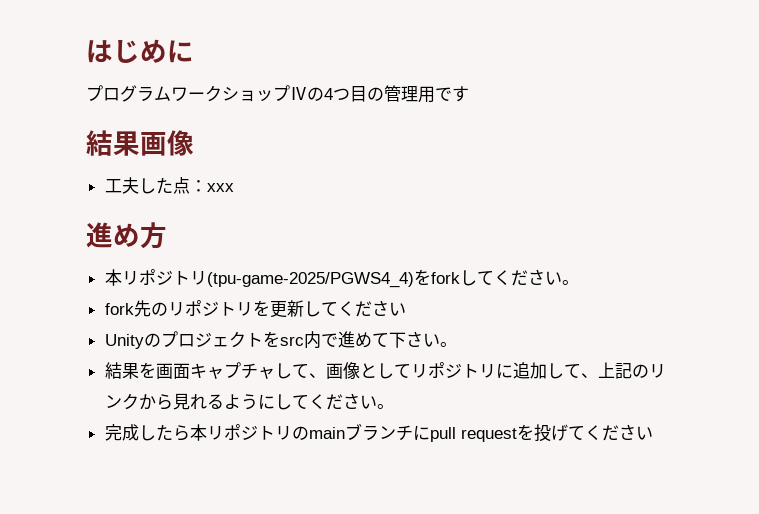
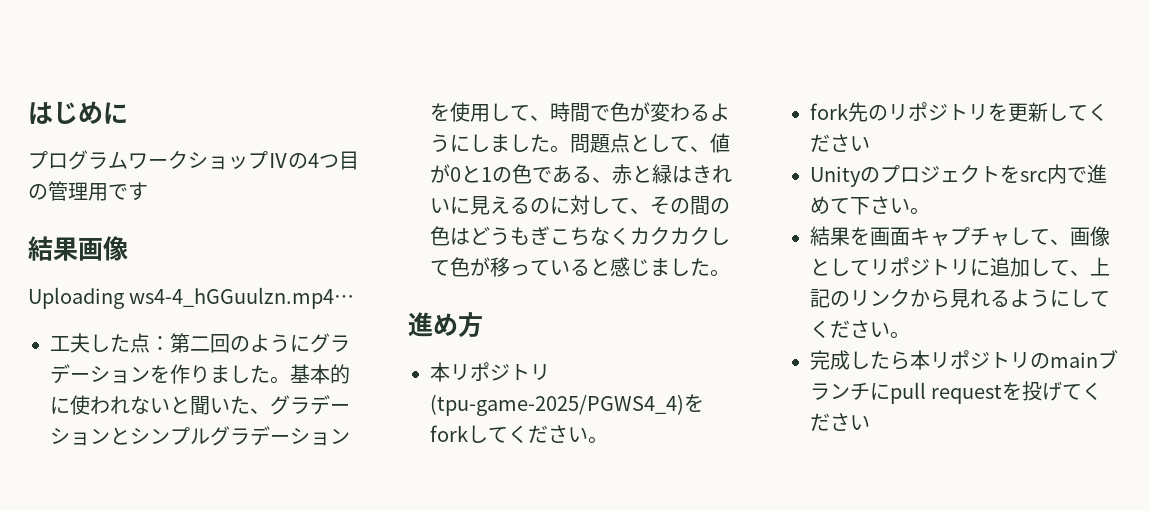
+ Uploading ws4-4_hGGuulzn.mp4…
- 工夫した点：xxx
+ 工夫した点：第二回のようにグラデーションを作りました。基本的に使われないと聞いた、グラデーションとシンプルグラデーションを使用して、時間で色が変わるようにしました。問題点として、値が0と1の色である、赤と緑はきれいに見えるのに対して、その間の色はどうもぎこちなくカクカクして色が移っていると感じました。

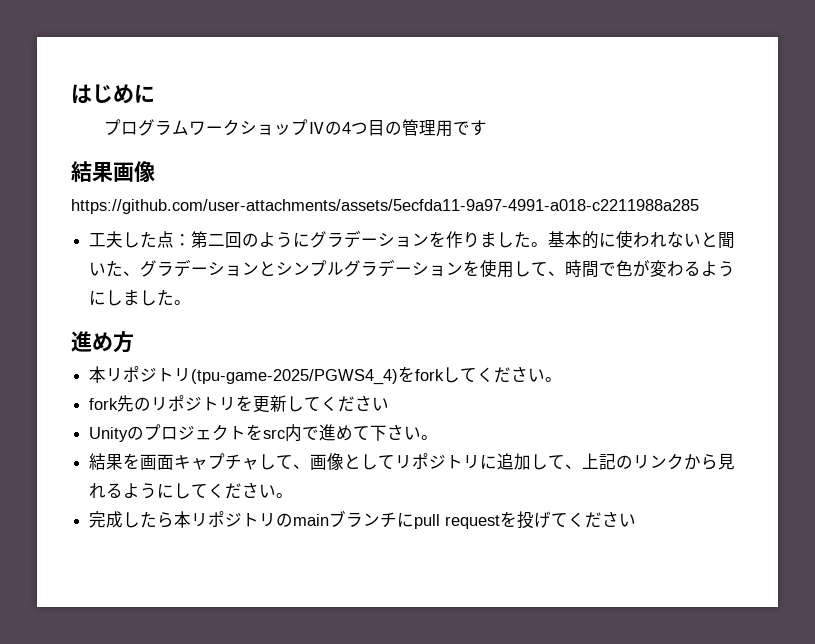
- Uploading ws4-4_hGGuulzn.mp4…
+ https://github.com/user-attachments/assets/5ecfda11-9a97-4991-a018-c2211988a285
- 問題点として、値が0と1の色である、赤と緑はきれいに見えるのに対して、その間の色はどうもぎこちなくカクカクして色が移っていると感じました。

